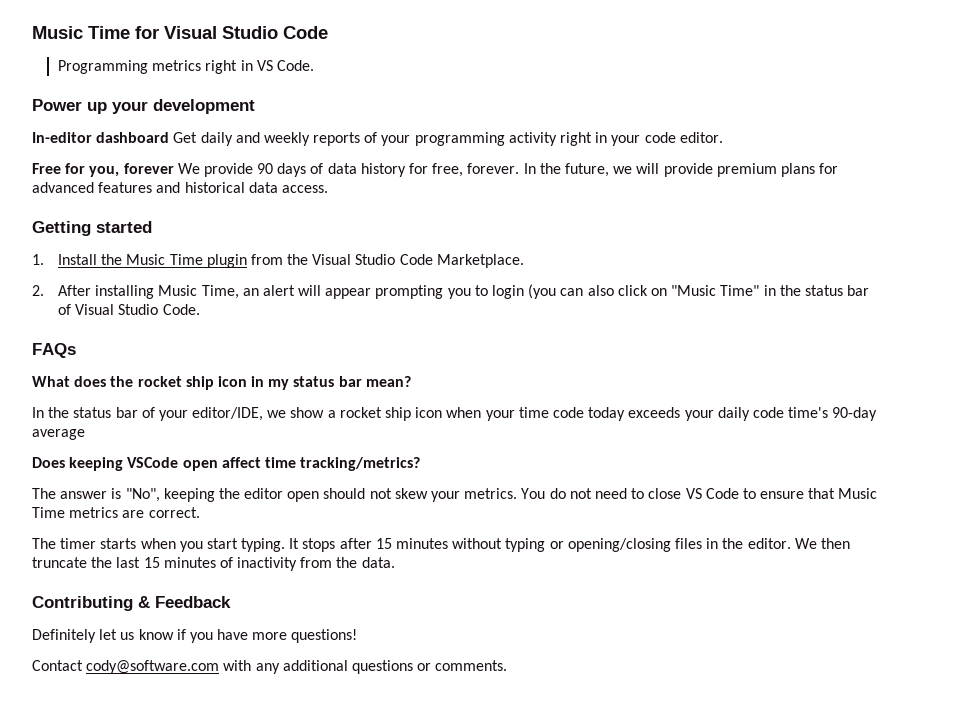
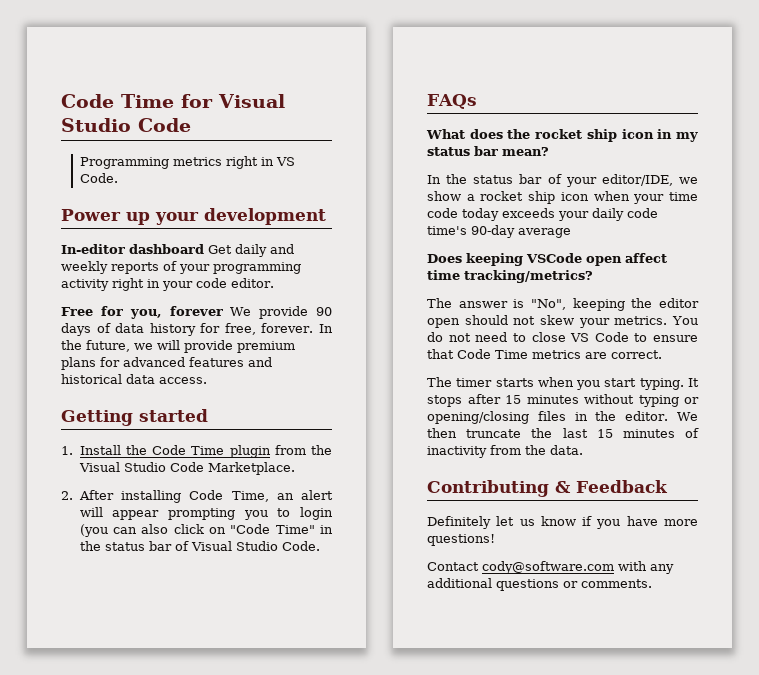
- Music Time for Visual Studio Code
+ Code Time for Visual Studio Code
- 1. Install the Music Time plugin from the Visual Studio Code Marketplace.
+ 1. Install the Code Time plugin from the Visual Studio Code Marketplace.
- 2. After installing Music Time, an alert will appear prompting you to login (you can also click on "Music Time" in the status bar of Visual Studio Code.
+ 2. After installing Code Time, an alert will appear prompting you to login (you can also click on "Code Time" in the status bar of Visual Studio Code.
- You do not need to close VS Code to ensure that Music Time metrics are correct.
+ You do not need to close VS Code to ensure that Code Time metrics are correct.

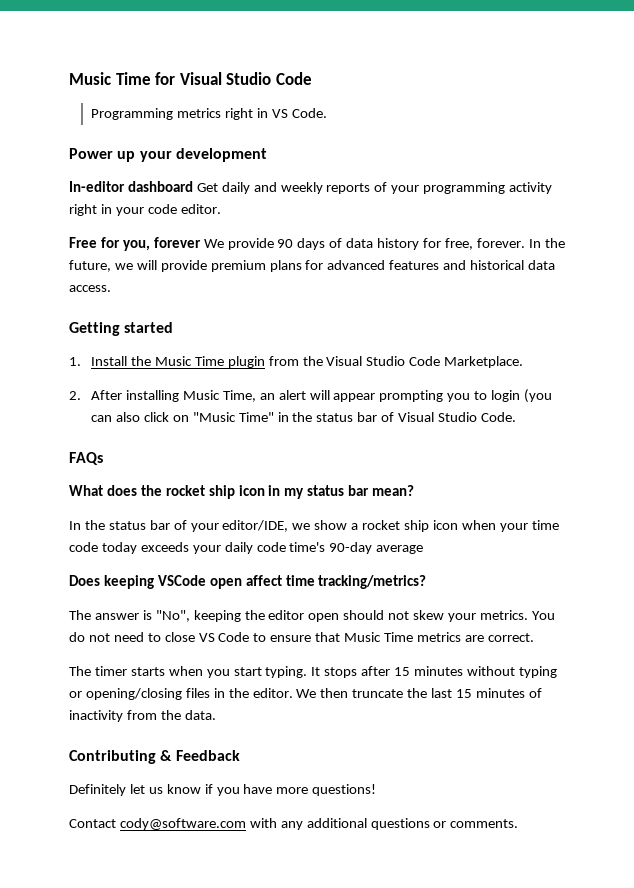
- Code Time for Visual Studio Code
+ Music Time for Visual Studio Code
- 1. Install the Code Time plugin from the Visual Studio Code Marketplace.
+ 1. Install the Music Time plugin from the Visual Studio Code Marketplace.
- 2. After installing Code Time, an alert will appear prompting you to login (you can also click on "Code Time" in the status bar of Visual Studio Code.
+ 2. After installing Music Time, an alert will appear prompting you to login (you can also click on "Music Time" in the status bar of Visual Studio Code.
- You do not need to close VS Code to ensure that Code Time metrics are correct.
+ You do not need to close VS Code to ensure that Music Time metrics are correct.

